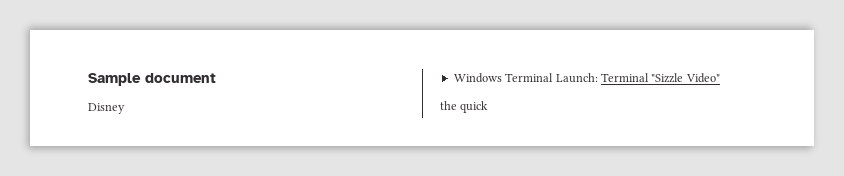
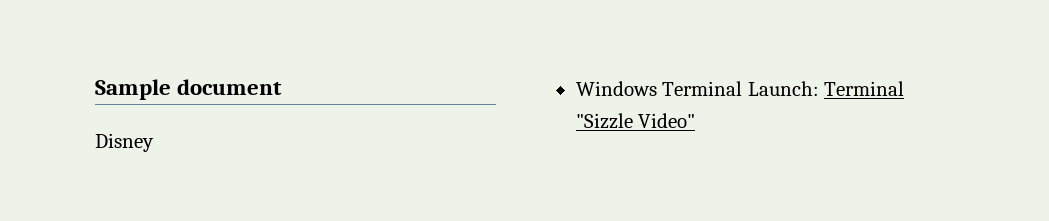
- the quick

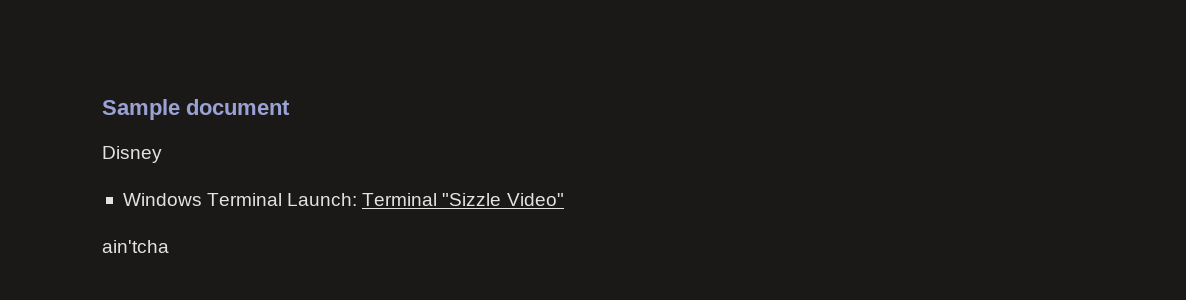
+ ain'tcha

